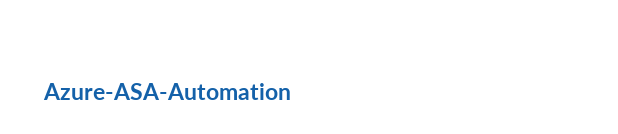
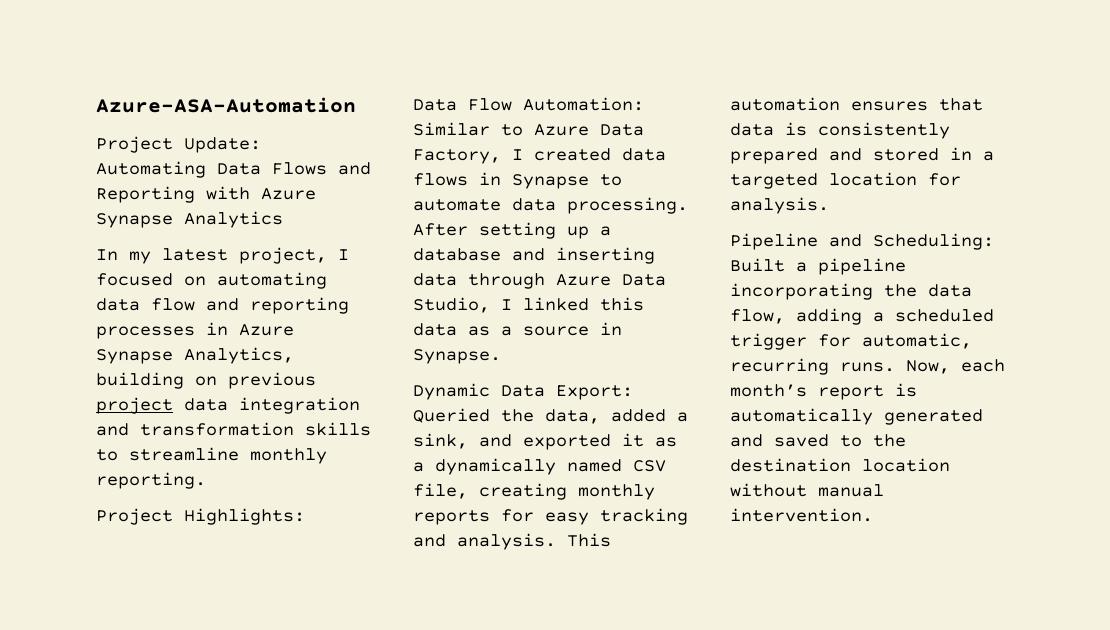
+ Project Update: Automating Data Flows and Reporting with Azure Synapse Analytics
+ In my latest project, I focused on automating data flow and reporting processes in Azure Synapse Analytics, building on previous project data integration and transformation skills to streamline monthly reporting.
+ Project Highlights:
+ Data Flow Automation: Similar to Azure Data Factory, I created data flows in Synapse to automate data processing. After setting up a database and inserting data through Azure Data Studio, I linked this data as a source in Synapse.
+ Dynamic Data Export: Queried the data, added a sink, and exported it as a dynamically named CSV file, creating monthly reports for easy tracking and analysis. This automation ensures that data is consistently prepared and stored in a targeted location for analysis.
+ Pipeline and Scheduling: Built a pipeline incorporating the data flow, adding a scheduled trigger for automatic, recurring runs. Now, each month’s report is automatically generated and saved to the destination location without manual intervention.

